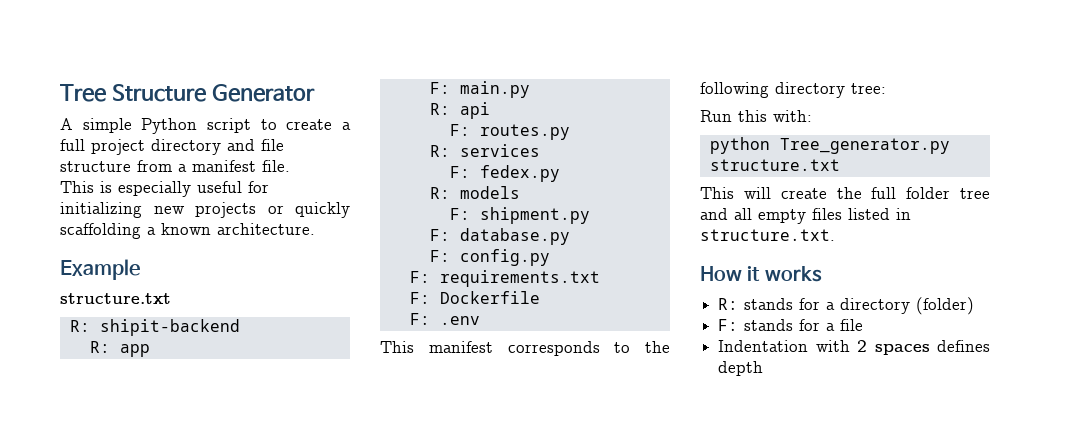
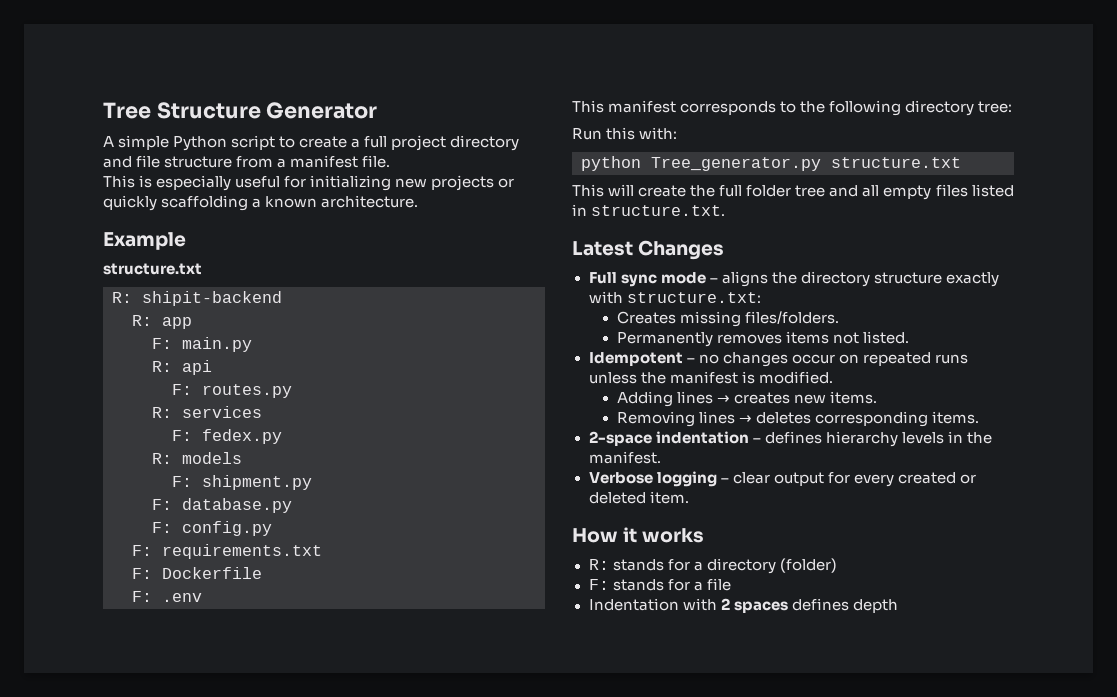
+ Latest Changes
+ Full sync mode – aligns the directory structure exactly with structure.txt:
+ Creates missing files/folders.
+ Permanently removes items not listed.
+ Idempotent – no changes occur on repeated runs unless the manifest is modified.
+ Adding lines → creates new items.
+ Removing lines → deletes corresponding items.
+ 2-space indentation – defines hierarchy levels in the manifest.
+ Verbose logging – clear output for every created or deleted item.

